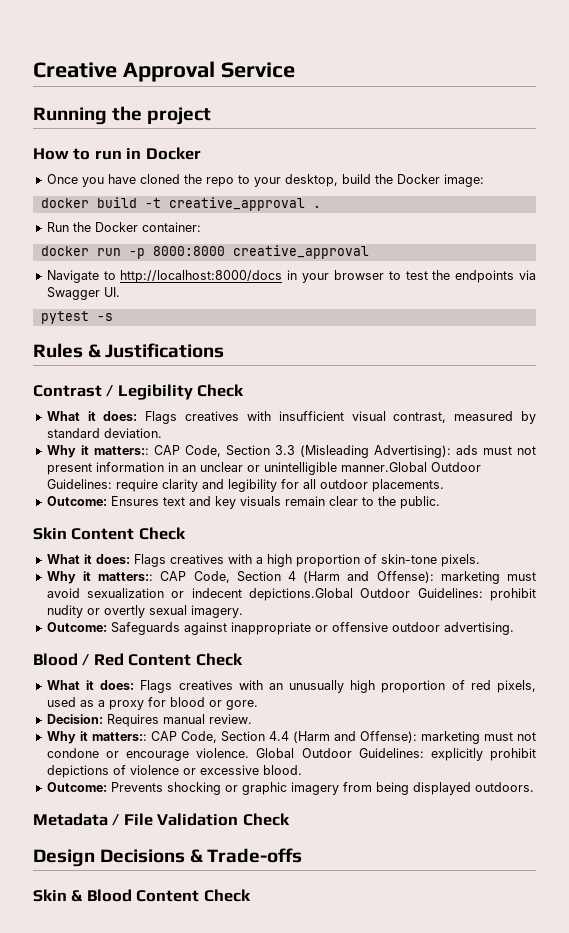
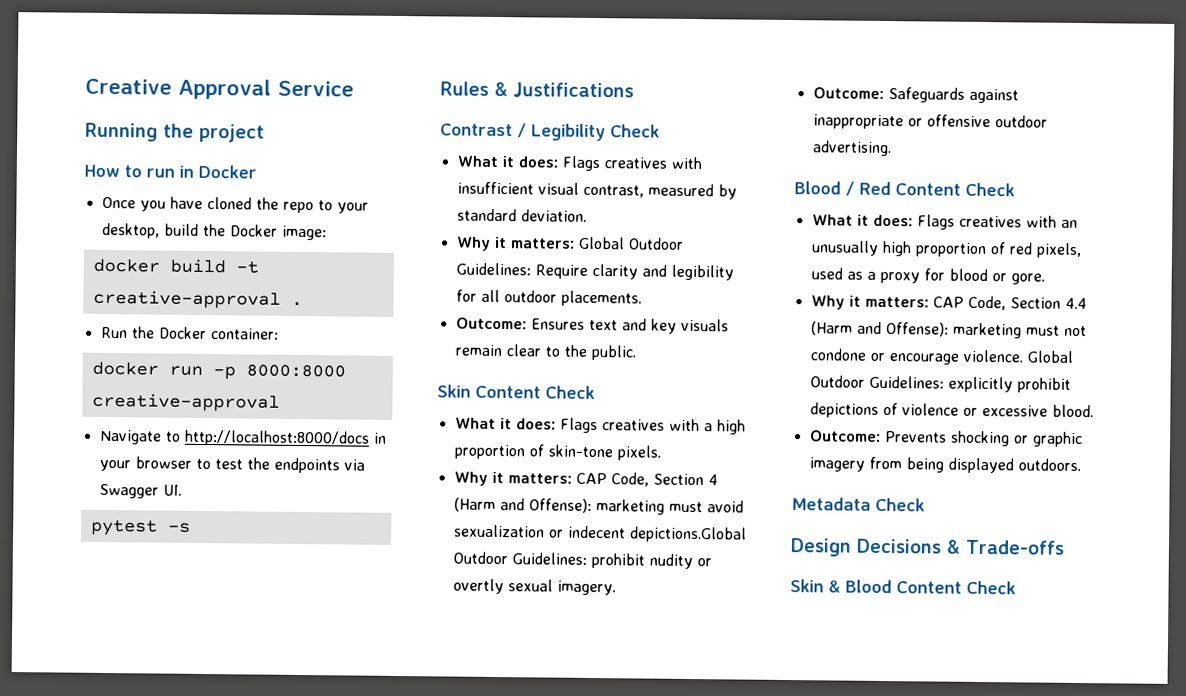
- docker build -t creative_approval .
+ docker build -t creative-approval .
- docker run -p 8000:8000 creative_approval
+ docker run -p 8000:8000 creative-approval
- Why it matters:: CAP Code, Section 3.3 (Misleading Advertising): ads must not present information in an unclear or unintelligible manner.Global Outdoor Guidelines: require clarity and legibility for all outdoor placements.
+ Why it matters: Global Outdoor Guidelines: Require clarity and legibility for all outdoor placements.
- Why it matters:: CAP Code, Section 4 (Harm and Offense): marketing must avoid sexualization or indecent depictions.Global Outdoor Guidelines: prohibit nudity or overtly sexual imagery.
+ Why it matters: CAP Code, Section 4 (Harm and Offense): marketing must avoid sexualization or indecent depictions.Global Outdoor Guidelines: prohibit nudity or overtly sexual imagery.
- Decision: Requires manual review.
- Why it matters:: CAP Code, Section 4.4 (Harm and Offense): marketing must not condone or encourage violence.
+ Why it matters: CAP Code, Section 4.4 (Harm and Offense): marketing must not condone or encourage violence.
- Metadata / File Validation Check
+ Metadata Check

